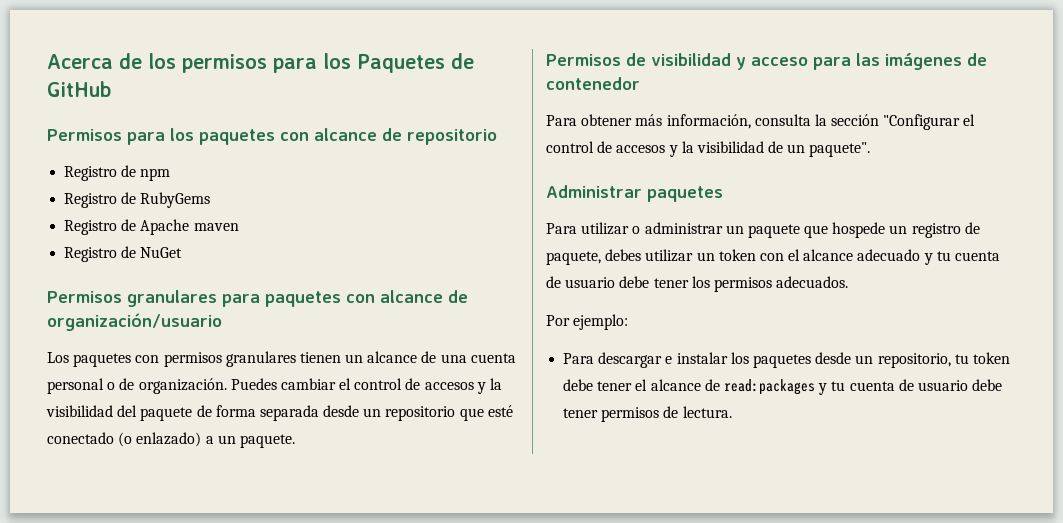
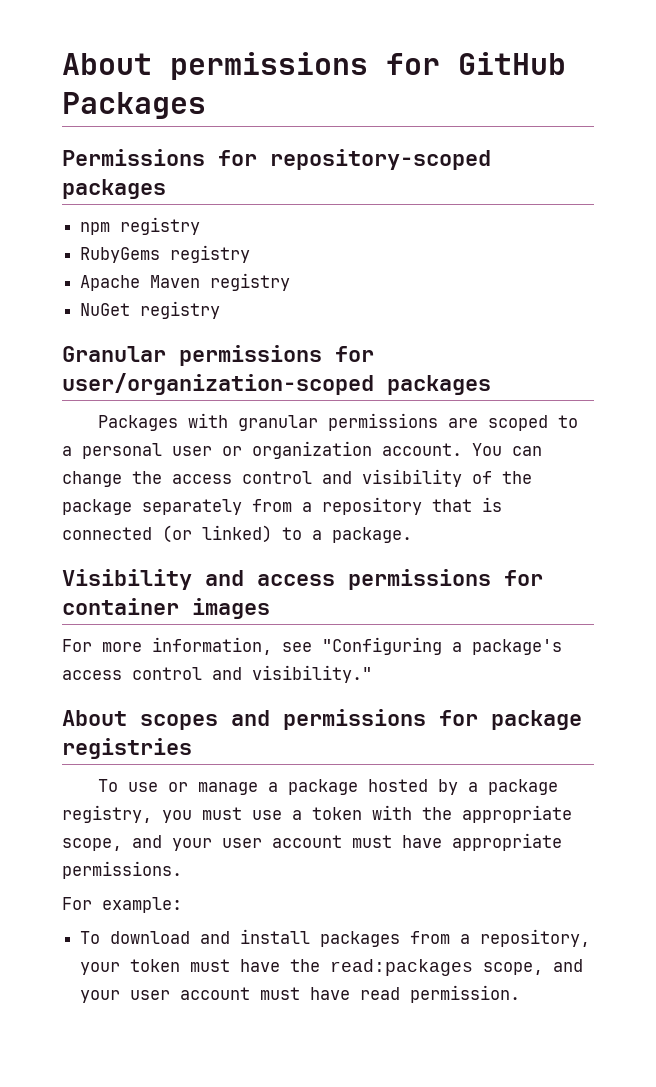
- Acerca de los permisos para los Paquetes de GitHub
- Permisos para los paquetes con alcance de repositorio
- Registro de npm
- Registro de RubyGems
- Registro de Apache maven
- Registro de NuGet
- Permisos granulares para paquetes con alcance de organización/usuario
- Los paquetes con permisos granulares tienen un alcance de una cuenta personal o de organización. Puedes cambiar el control de accesos y la visibilidad del paquete de forma separada desde un repositorio que esté conectado (o enlazado) a un paquete.
- Permisos de visibilidad y acceso para las imágenes de contenedor
- Para obtener más información, consulta la sección "Configurar el control de accesos y la visibilidad de un paquete".
- Administrar paquetes
- Para utilizar o administrar un paquete que hospede un registro de paquete, debes utilizar un token con el alcance adecuado y tu cuenta de usuario debe tener los permisos adecuados.
- Por ejemplo:
- Para descargar e instalar los paquetes desde un repositorio, tu token debe tener el alcance de read:packages y tu cuenta de usuario debe tener permisos de lectura.
+ About permissions for GitHub Packages
+ Permissions for repository-scoped packages
+ npm registry
+ RubyGems registry
+ Apache Maven registry
+ NuGet registry
+ Granular permissions for user/organization-scoped packages
+ Packages with granular permissions are scoped to a personal user or organization account. You can change the access control and visibility of the package separately from a repository that is connected (or linked) to a package.
+ Visibility and access permissions for container images
+ For more information, see "Configuring a package's access control and visibility."
+ About scopes and permissions for package registries
+ To use or manage a package hosted by a package registry, you must use a token with the appropriate scope, and your user account must have appropriate permissions.
+ For example:
+ To download and install packages from a repository, your token must have the read:packages scope, and your user account must have read permission.

